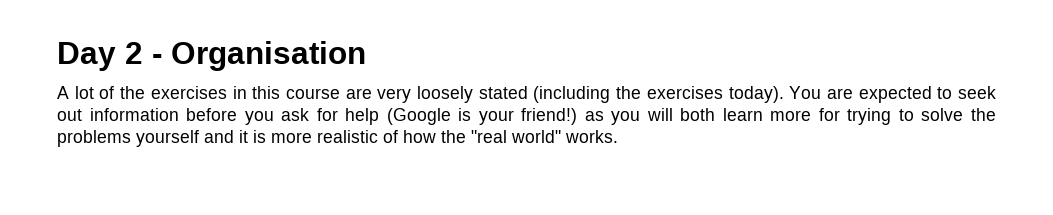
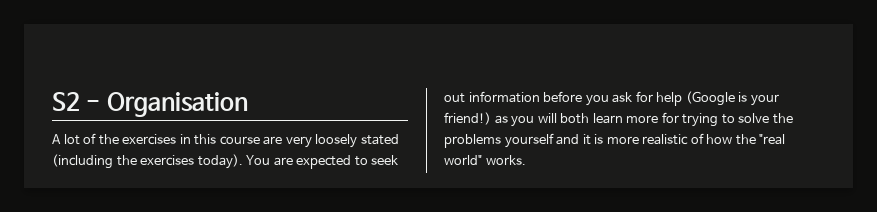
- Day 2 - Organisation
+ S2 - Organisation

